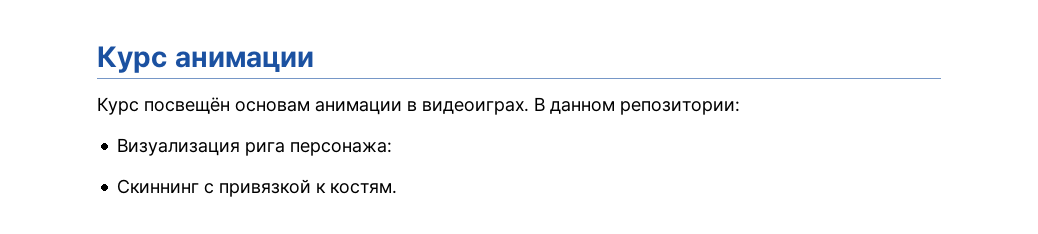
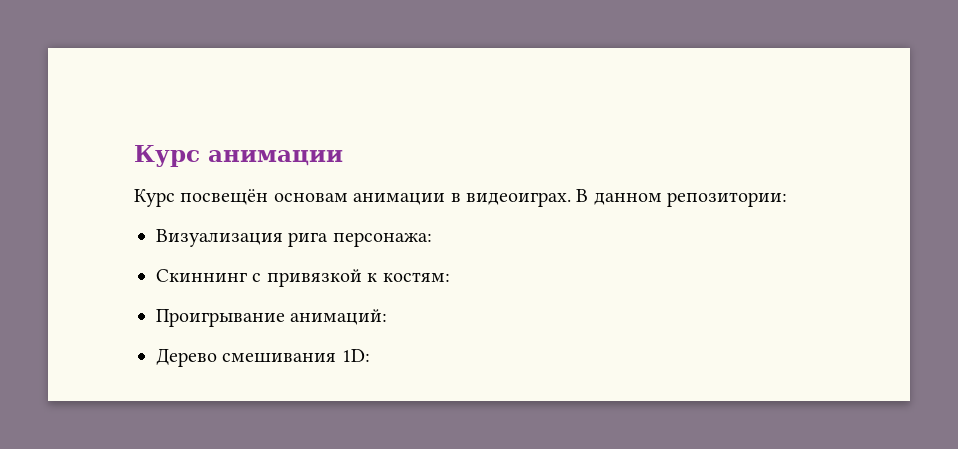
- Скиннинг с привязкой к костям.
+ Скиннинг с привязкой к костям:
+ Проигрывание анимаций:
+ Дерево смешивания 1D:

